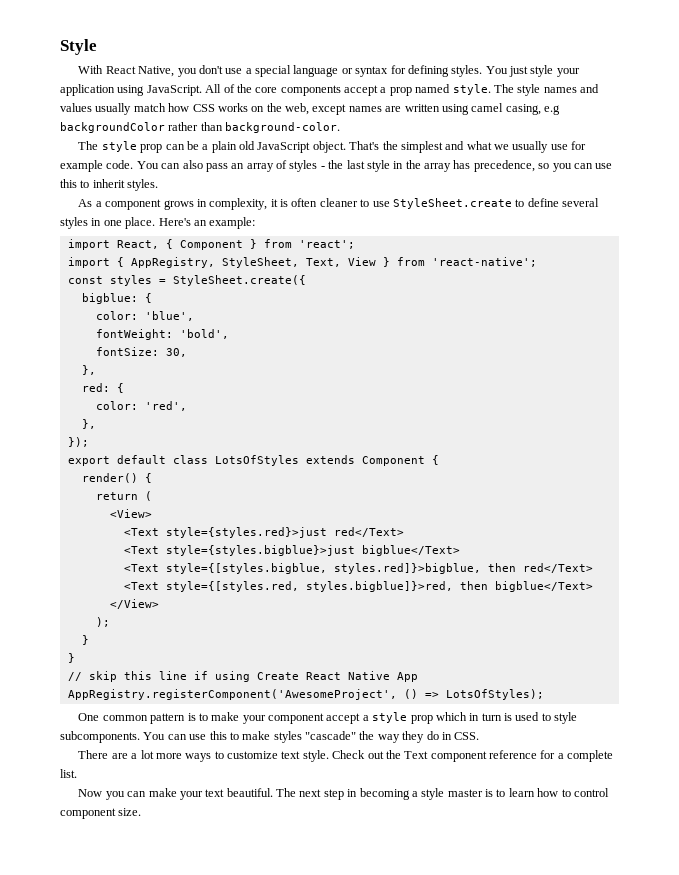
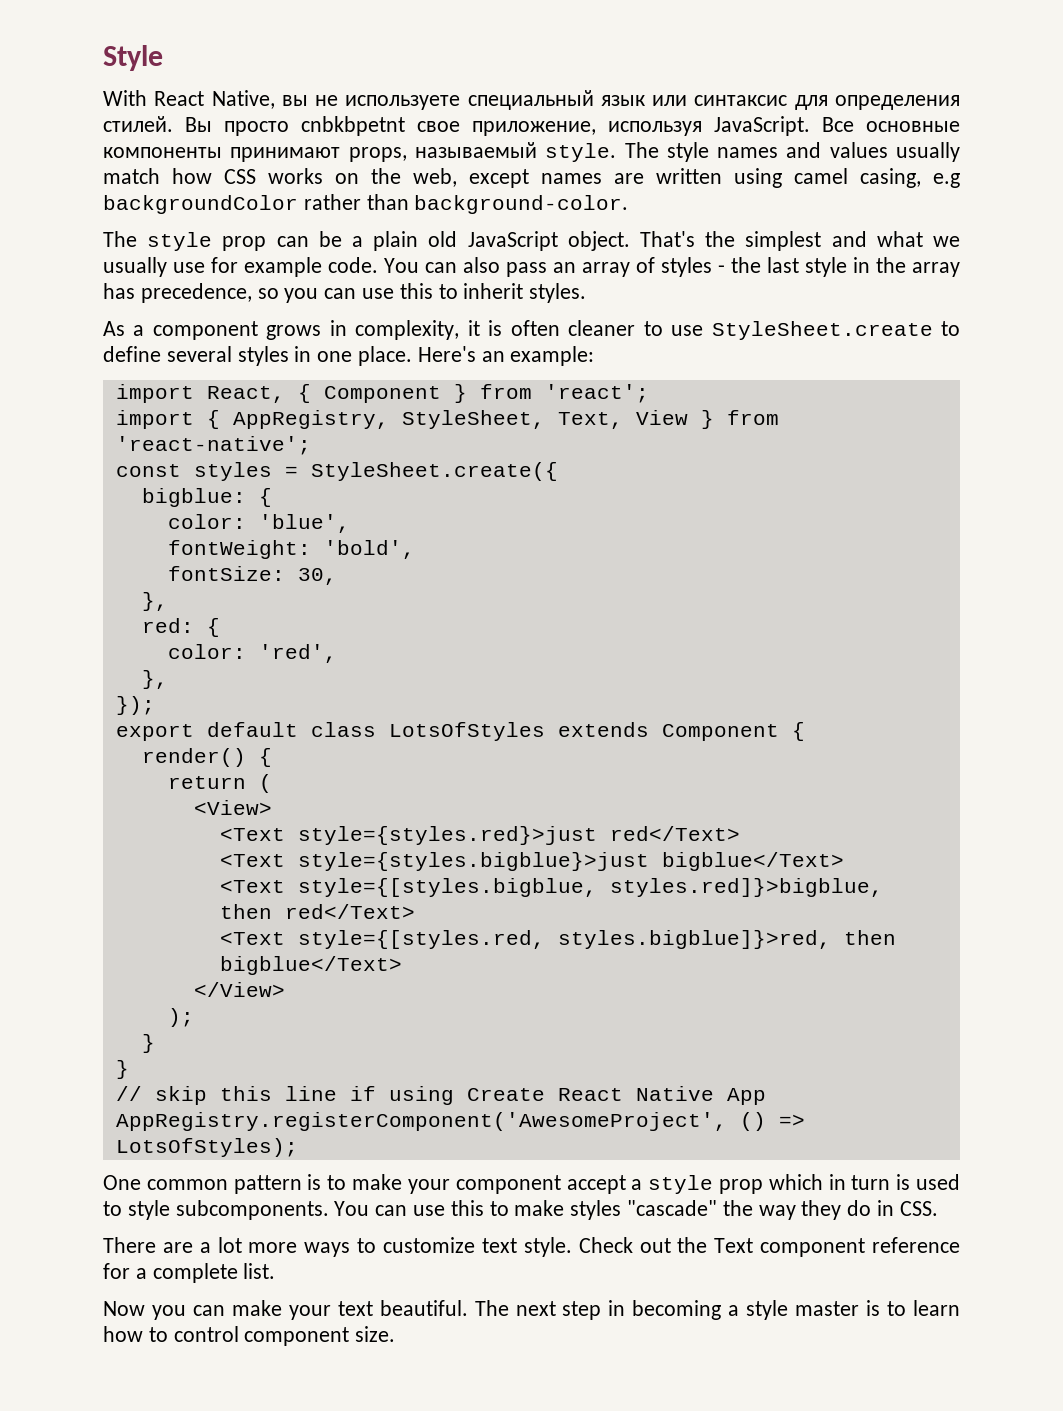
- With React Native, you don't use a special language or syntax for defining styles. You just style your application using JavaScript. All of the core components accept a prop named style.
+ With React Native, вы не используете специальный язык или синтаксис для определения стилей. Вы просто cnbkbpetnt свое приложение, используя JavaScript. Все основные компоненты принимают props, называемый style.

